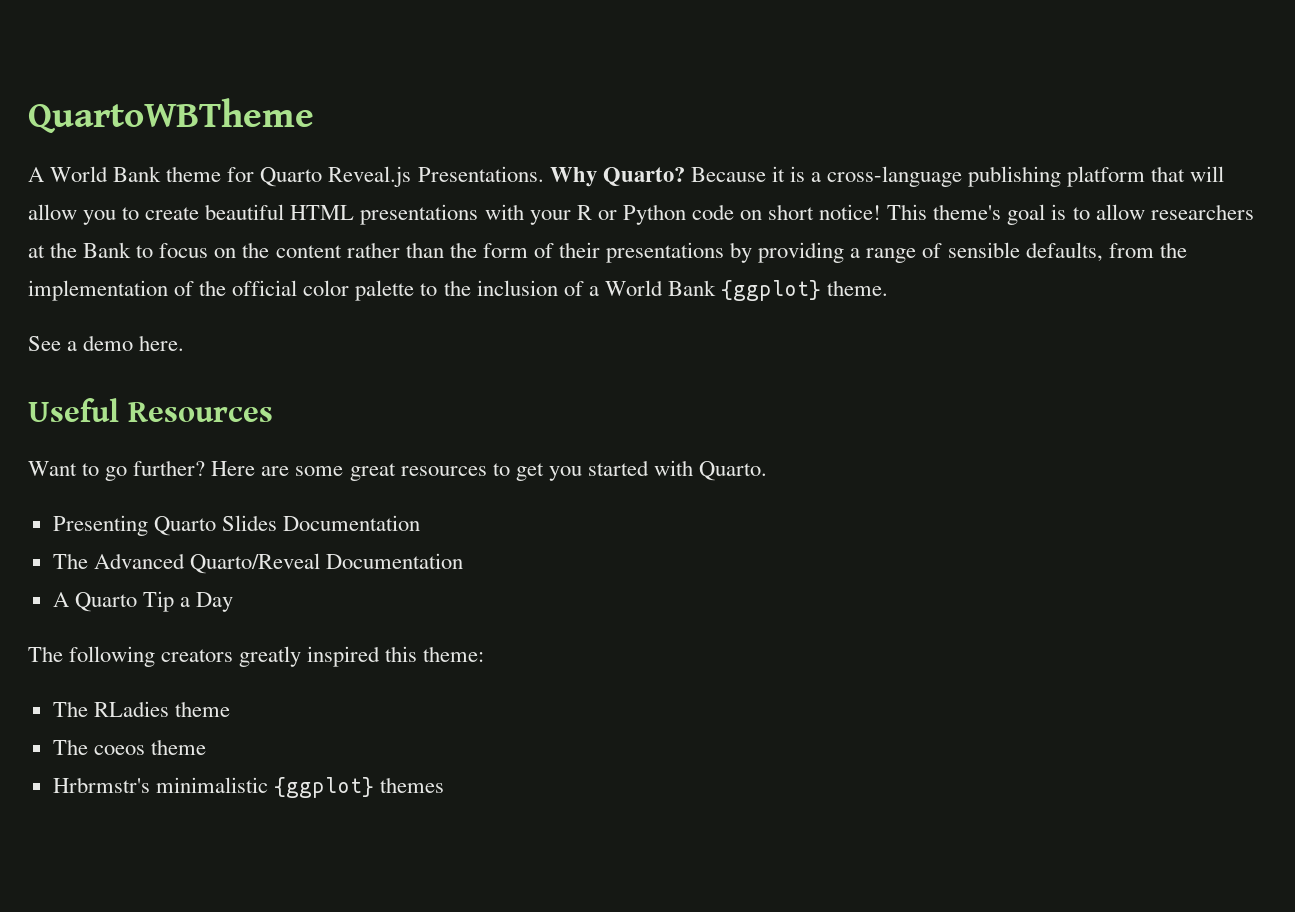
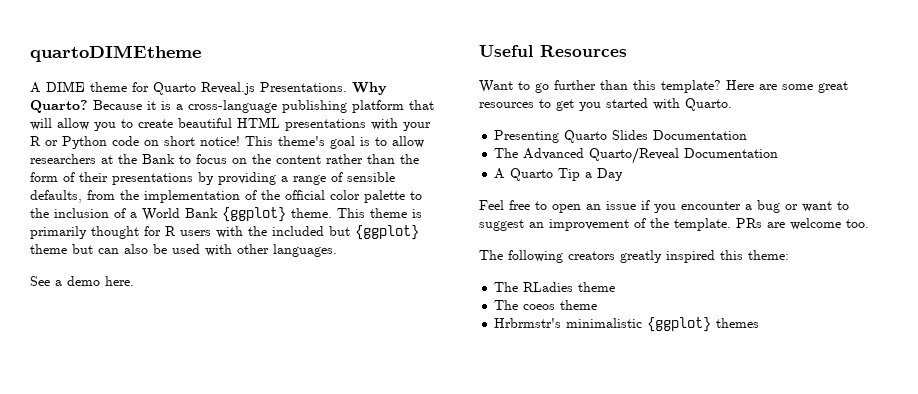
- QuartoWBTheme
- A World Bank theme for Quarto Reveal.js Presentations.
+ quartoDIMEtheme
+ A DIME theme for Quarto Reveal.js Presentations.
+ This theme is primarily thought for R users with the included but {ggplot} theme but can also be used with other languages.
- Want to go further?
+ Want to go further than this template?
+ Feel free to open an issue if you encounter a bug or want to suggest an improvement of the template. PRs are welcome too.

